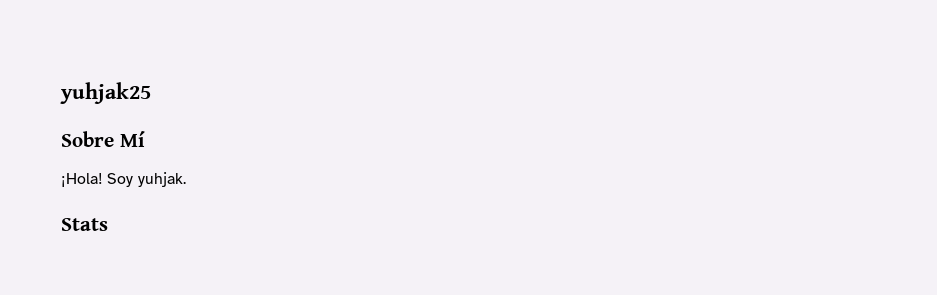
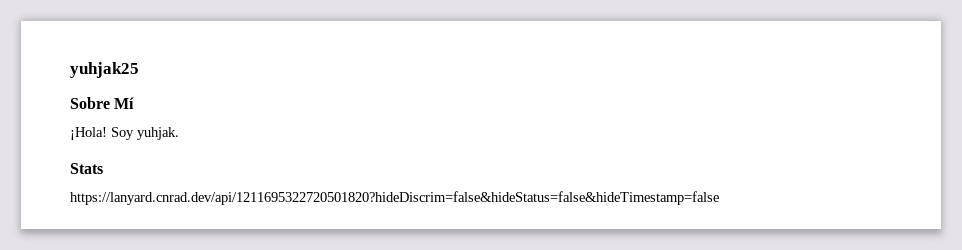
+ https://lanyard.cnrad.dev/api/1211695322720501820?hideDiscrim=false&hideStatus=false&hideTimestamp=false

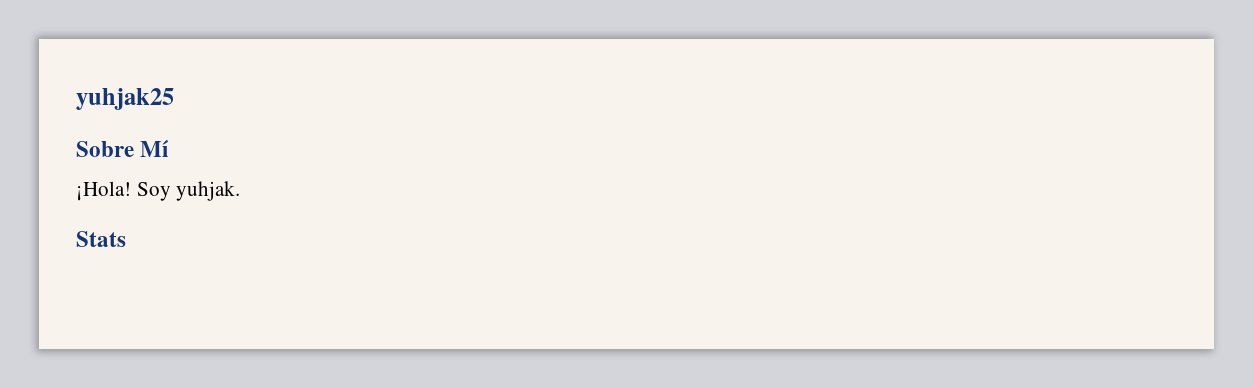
- https://lanyard.cnrad.dev/api/1211695322720501820?hideDiscrim=false&hideStatus=false&hideTimestamp=false

